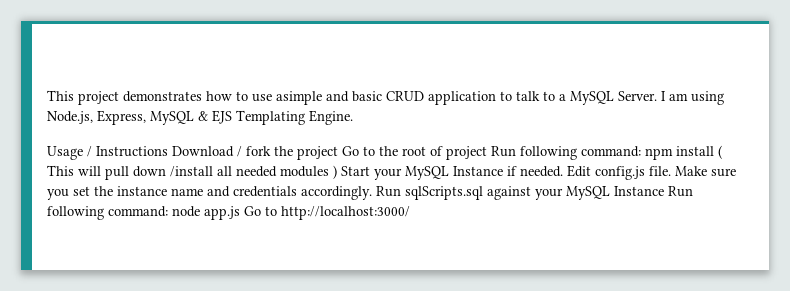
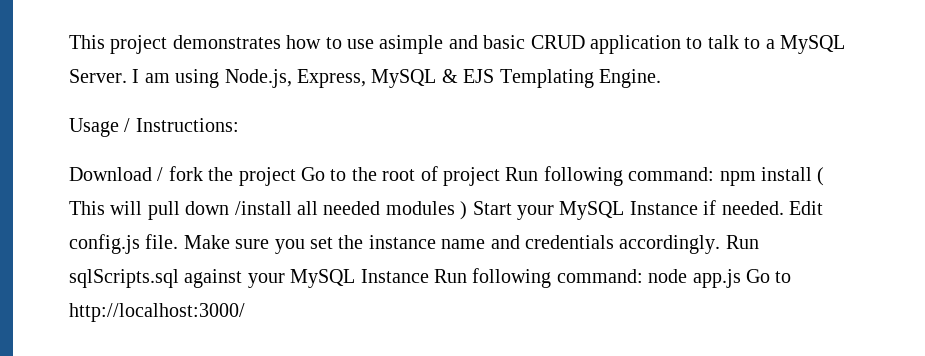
- Usage / Instructions Download / fork the project Go to the root of project Run following command: npm install ( This will pull down /install all needed modules ) Start your MySQL Instance if needed.
+ Usage / Instructions:
+ Download / fork the project Go to the root of project Run following command: npm install ( This will pull down /install all needed modules ) Start your MySQL Instance if needed.

